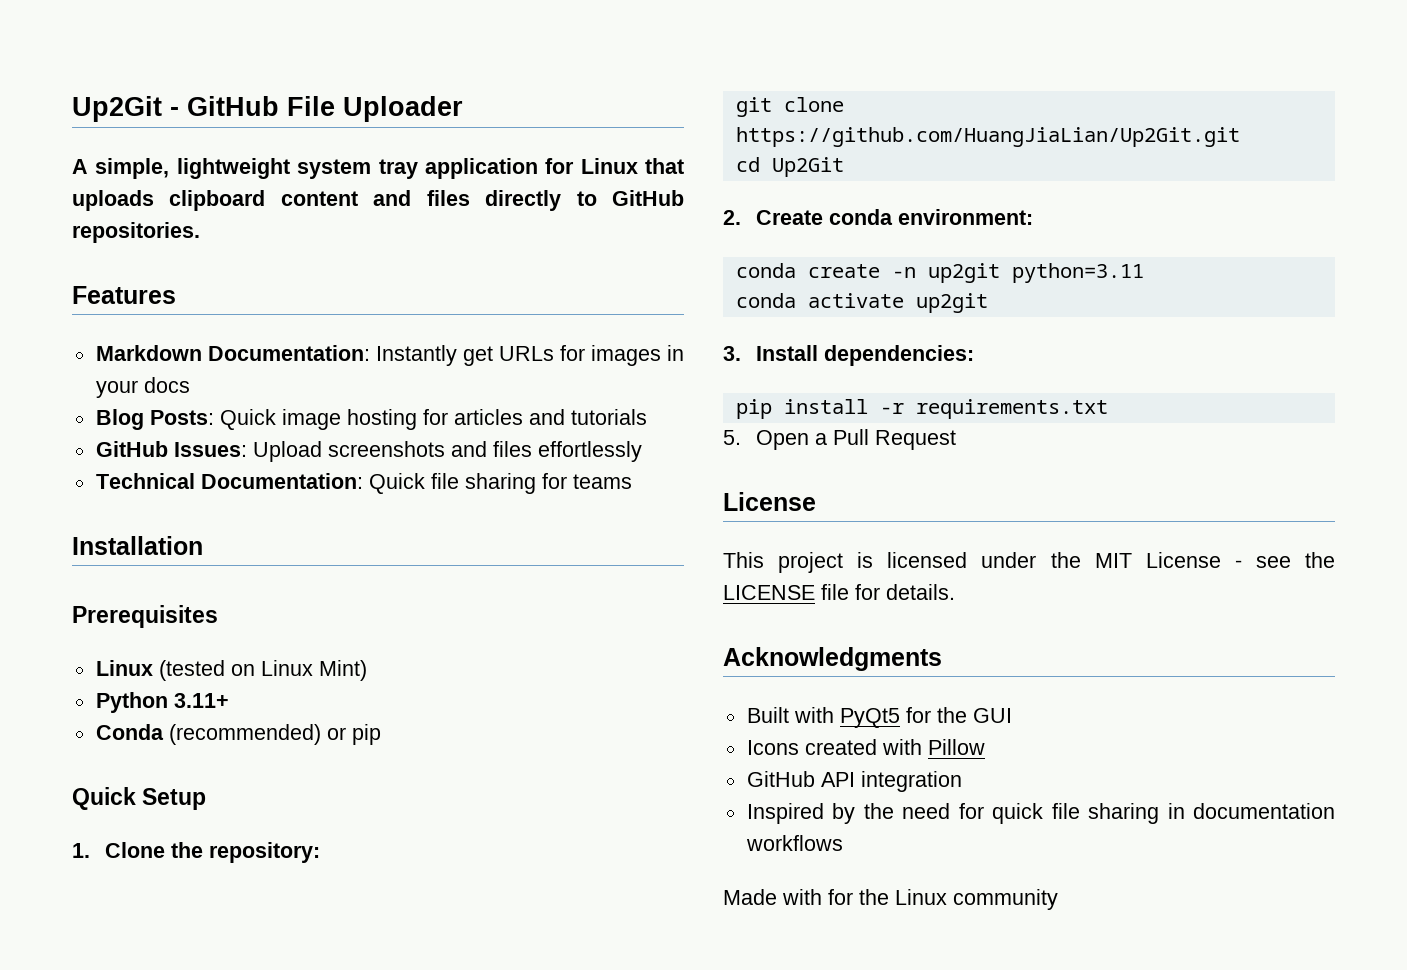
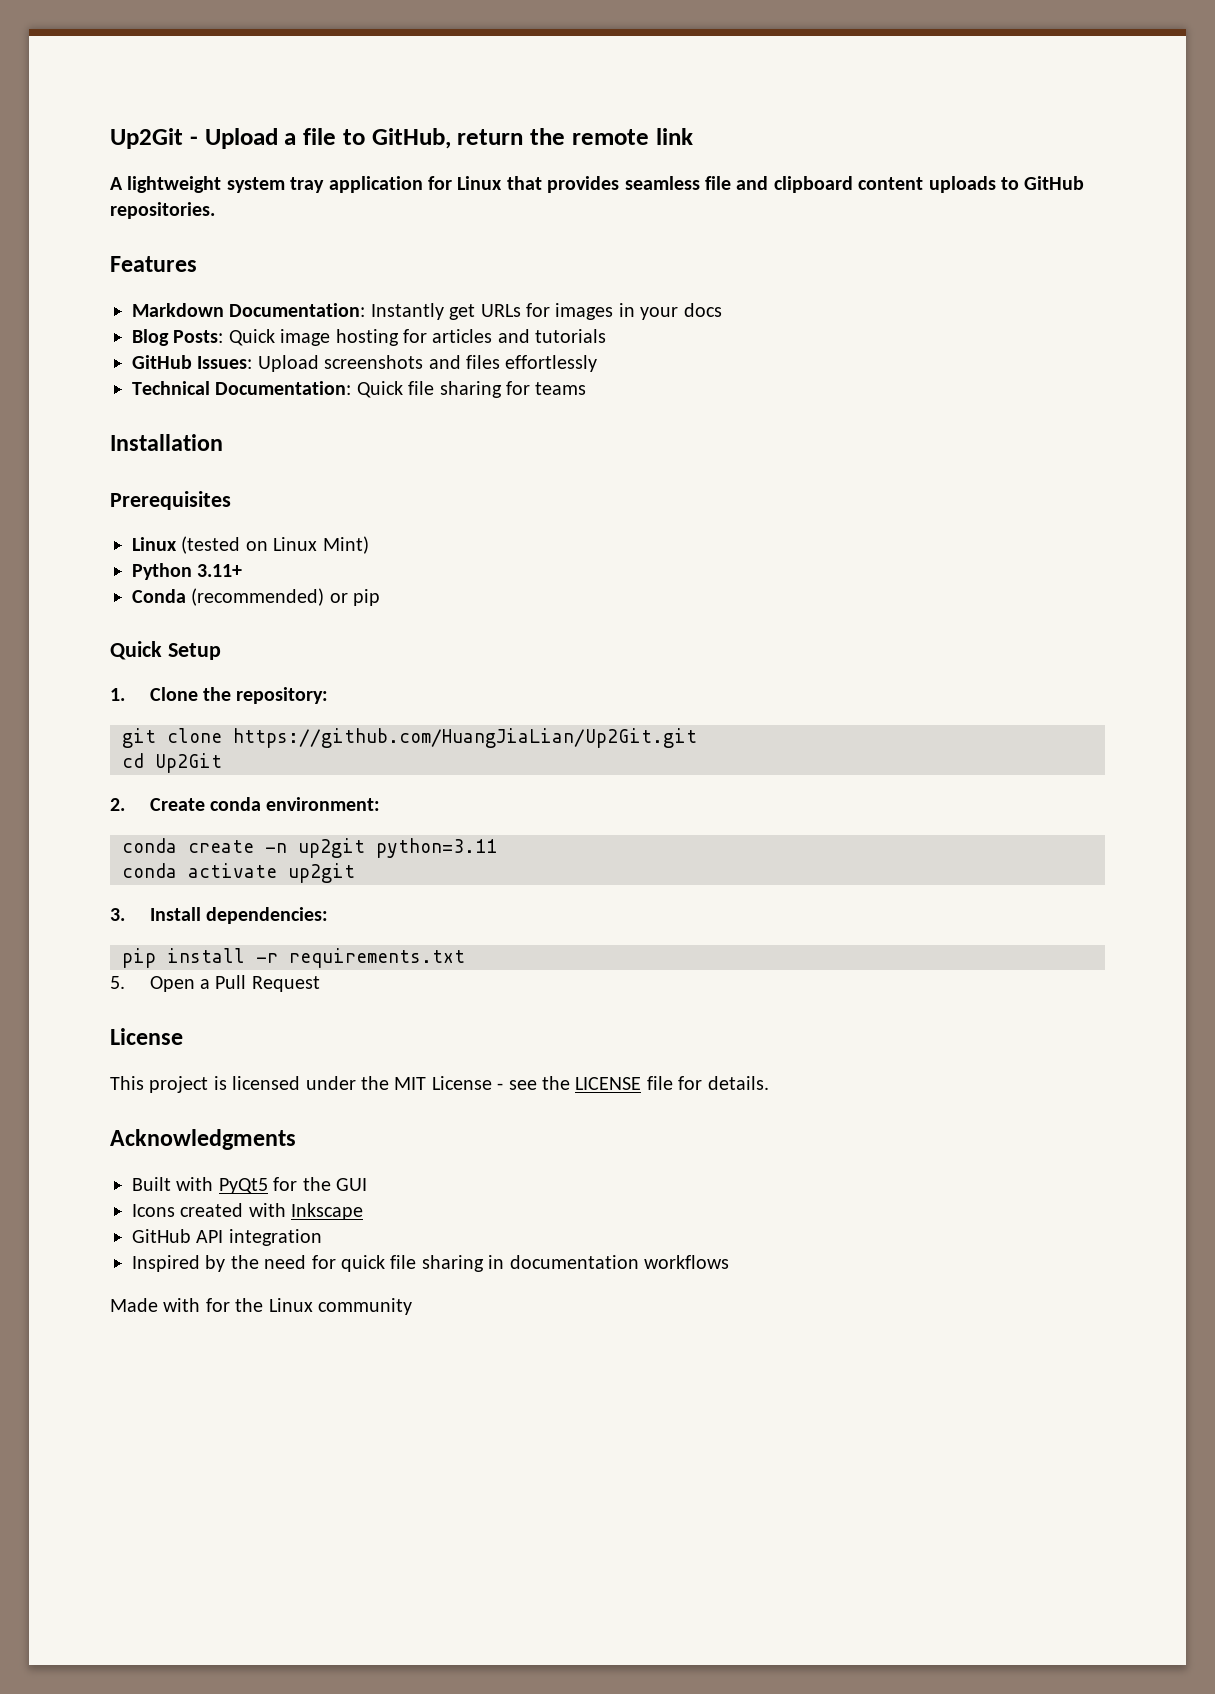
- Up2Git - GitHub File Uploader
+ Up2Git - Upload a file to GitHub, return the remote link
- A simple, lightweight system tray application for Linux that uploads clipboard content and files directly to GitHub repositories.
+ A lightweight system tray application for Linux that provides seamless file and clipboard content uploads to GitHub repositories.
- Icons created with Pillow
+ Icons created with Inkscape

